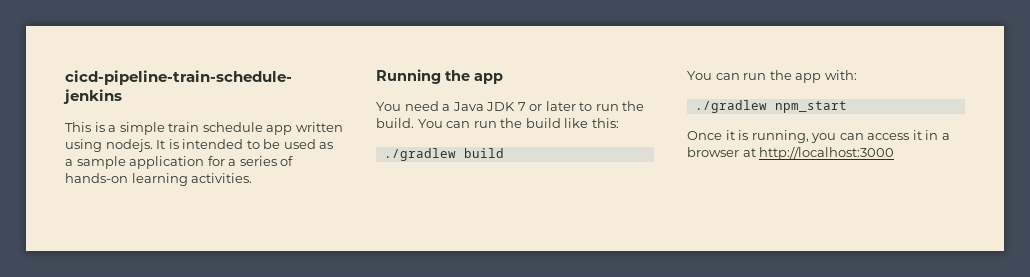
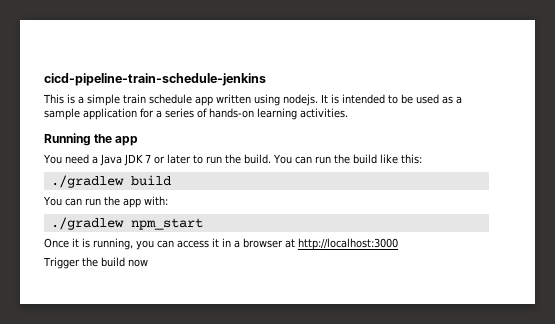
+ Trigger the build now

